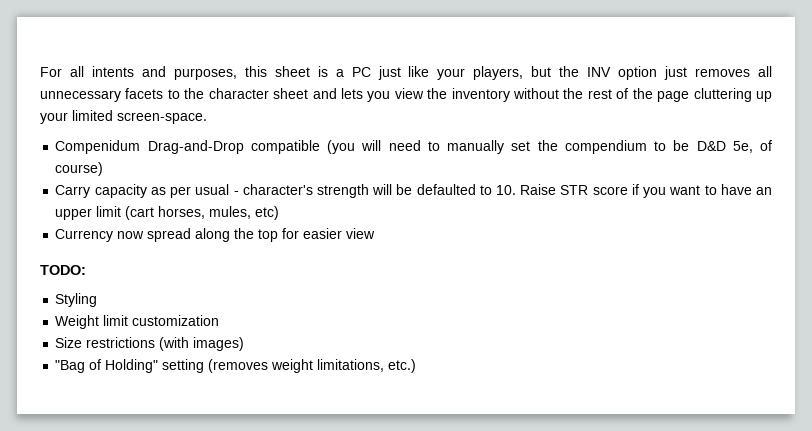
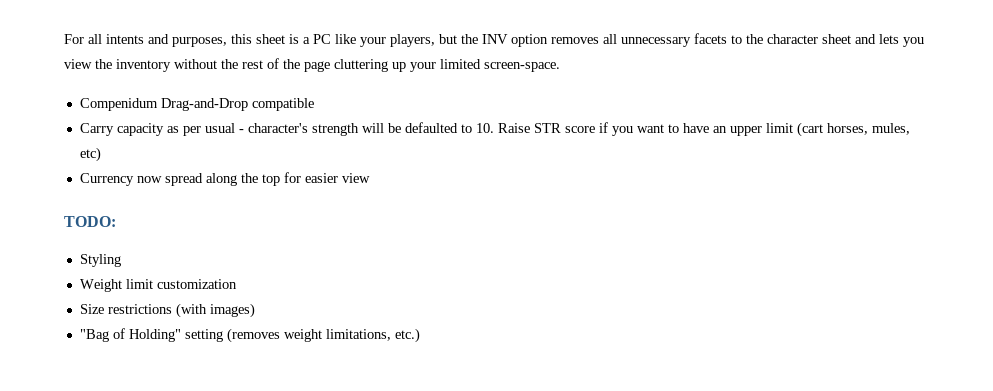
- For all intents and purposes, this sheet is a PC just like your players, but the INV option just removes all unnecessary facets to the character sheet and lets you view the inventory without the rest of the page cluttering up your limited screen-space.
+ For all intents and purposes, this sheet is a PC like your players, but the INV option removes all unnecessary facets to the character sheet and lets you view the inventory without the rest of the page cluttering up your limited screen-space.
- Compenidum Drag-and-Drop compatible (you will need to manually set the compendium to be D&D 5e, of course)
+ Compenidum Drag-and-Drop compatible

